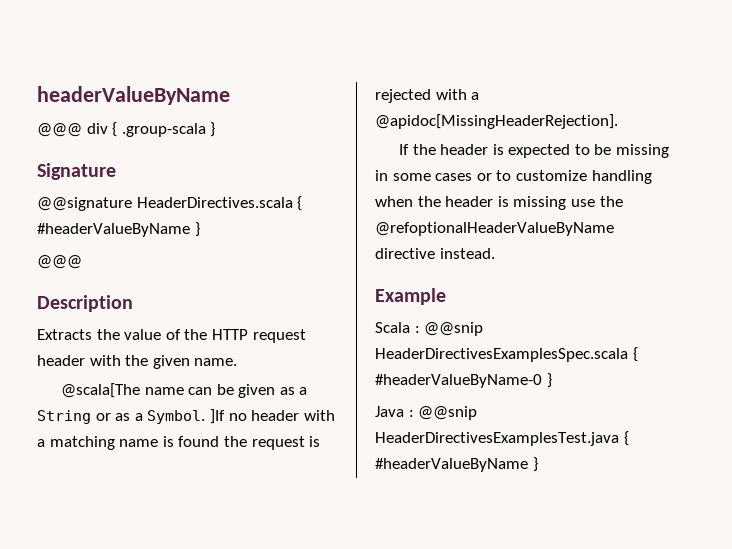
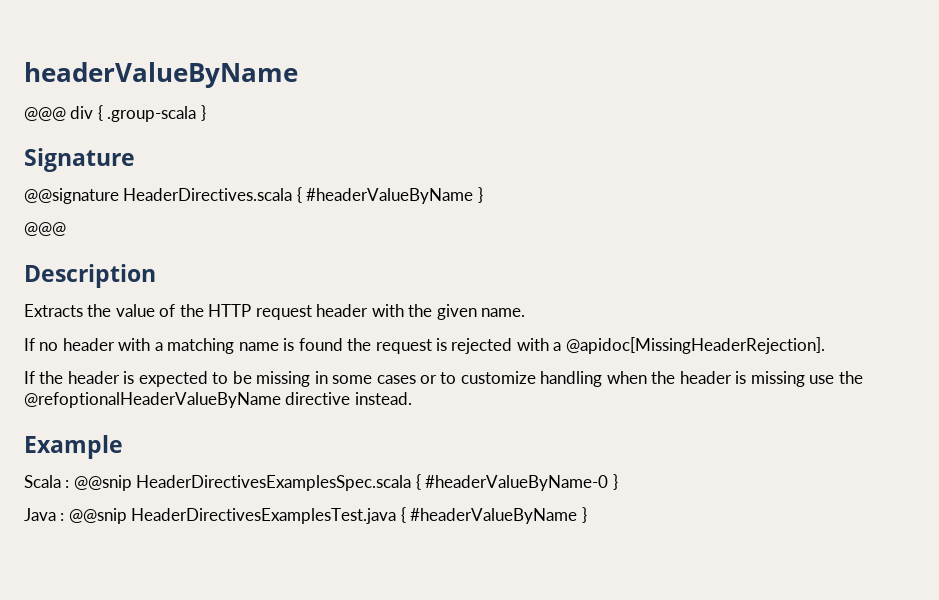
- @scala[The name can be given as a String or as a Symbol. ]If no header with a matching name is found the request is rejected with a @apidoc[MissingHeaderRejection].
+ If no header with a matching name is found the request is rejected with a @apidoc[MissingHeaderRejection].

